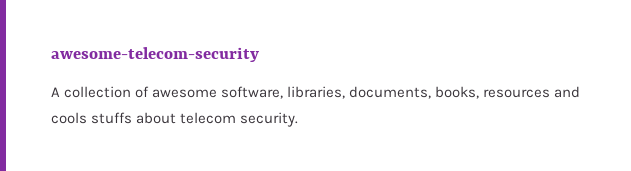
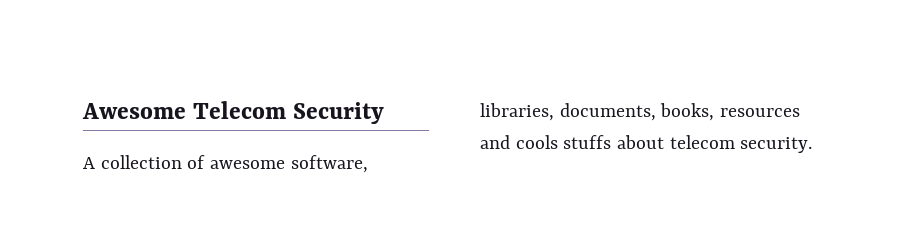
- awesome-telecom-security
+ Awesome Telecom Security

